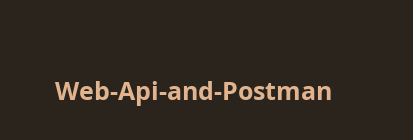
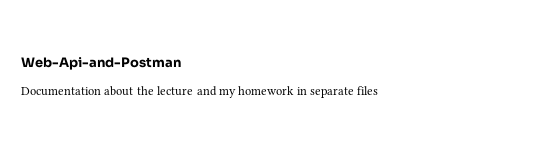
+ Documentation about the lecture and my homework in separate files

